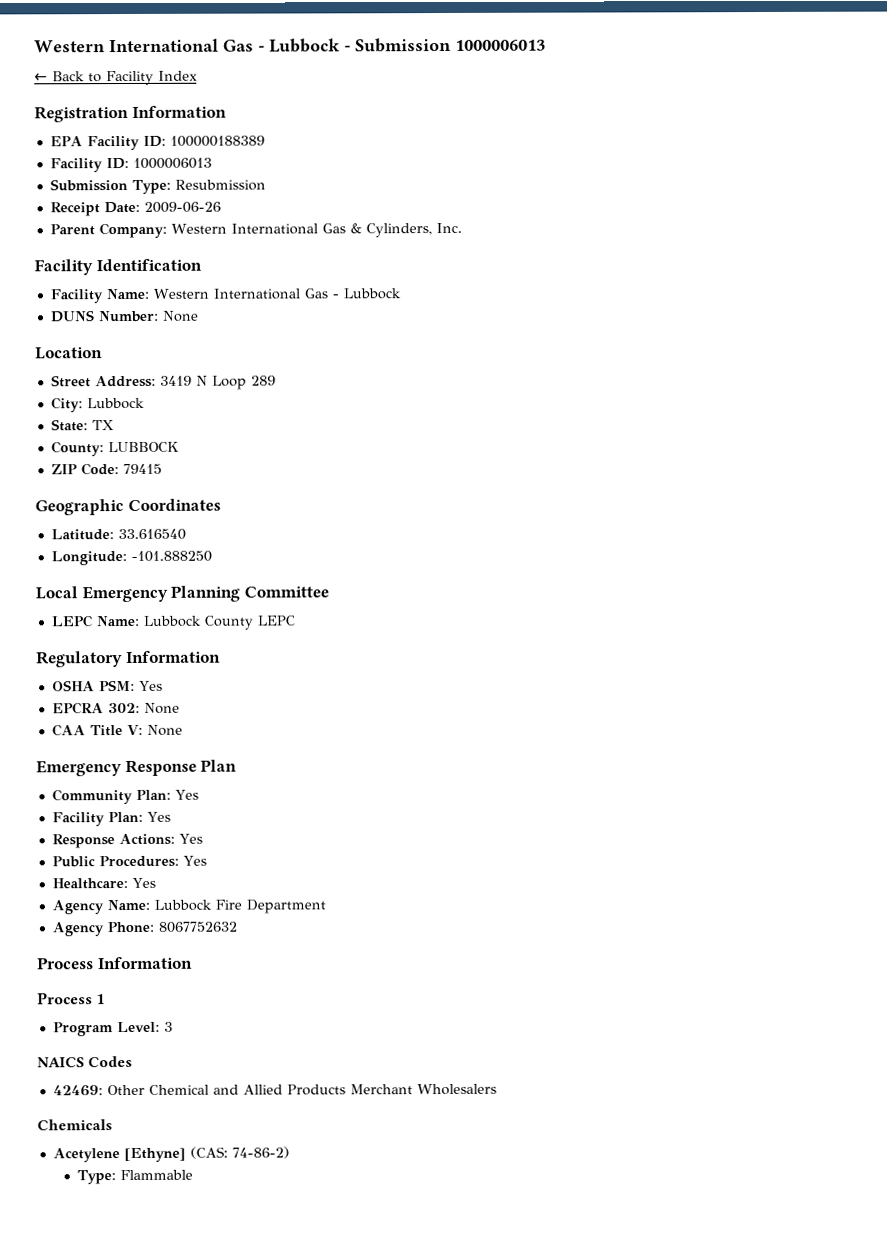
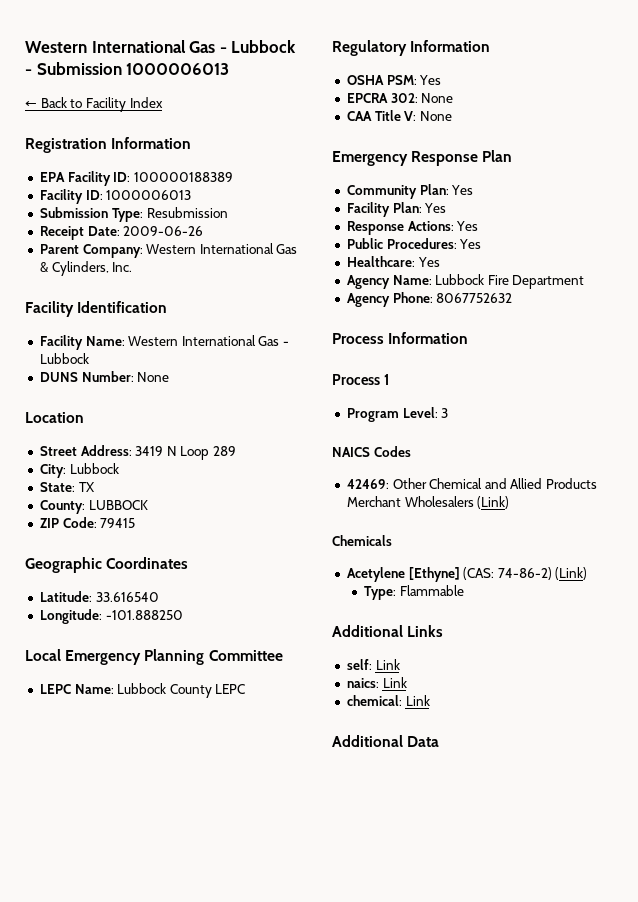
- 42469: Other Chemical and Allied Products Merchant Wholesalers
+ 42469: Other Chemical and Allied Products Merchant Wholesalers (Link)
- Acetylene [Ethyne] (CAS: 74-86-2)
+ Acetylene [Ethyne] (CAS: 74-86-2) (Link)
+ Additional Links
+ self: Link
+ naics: Link
+ chemical: Link
+ Additional Data

